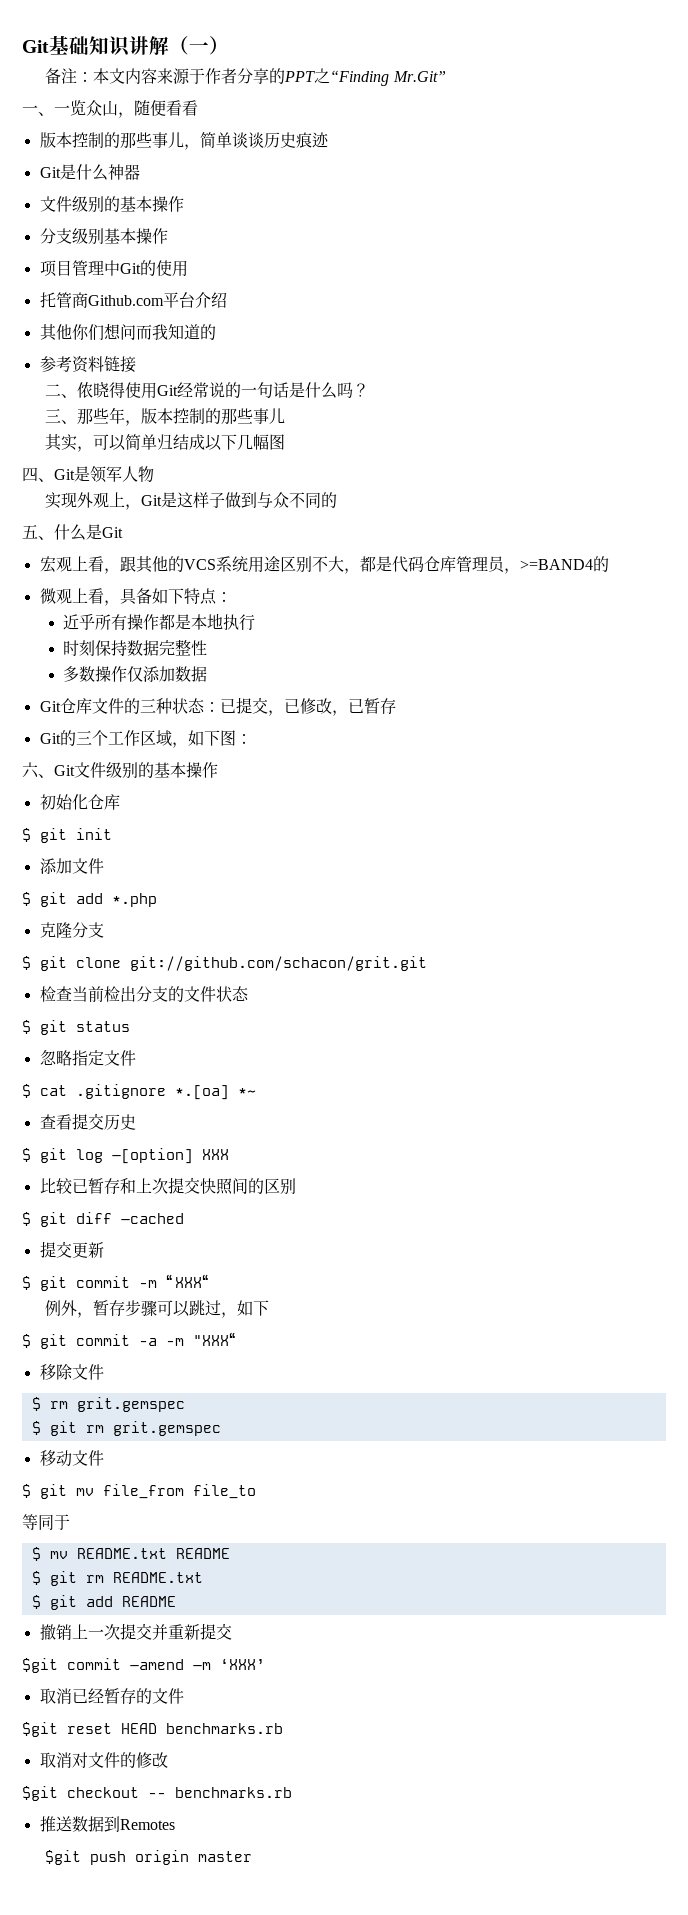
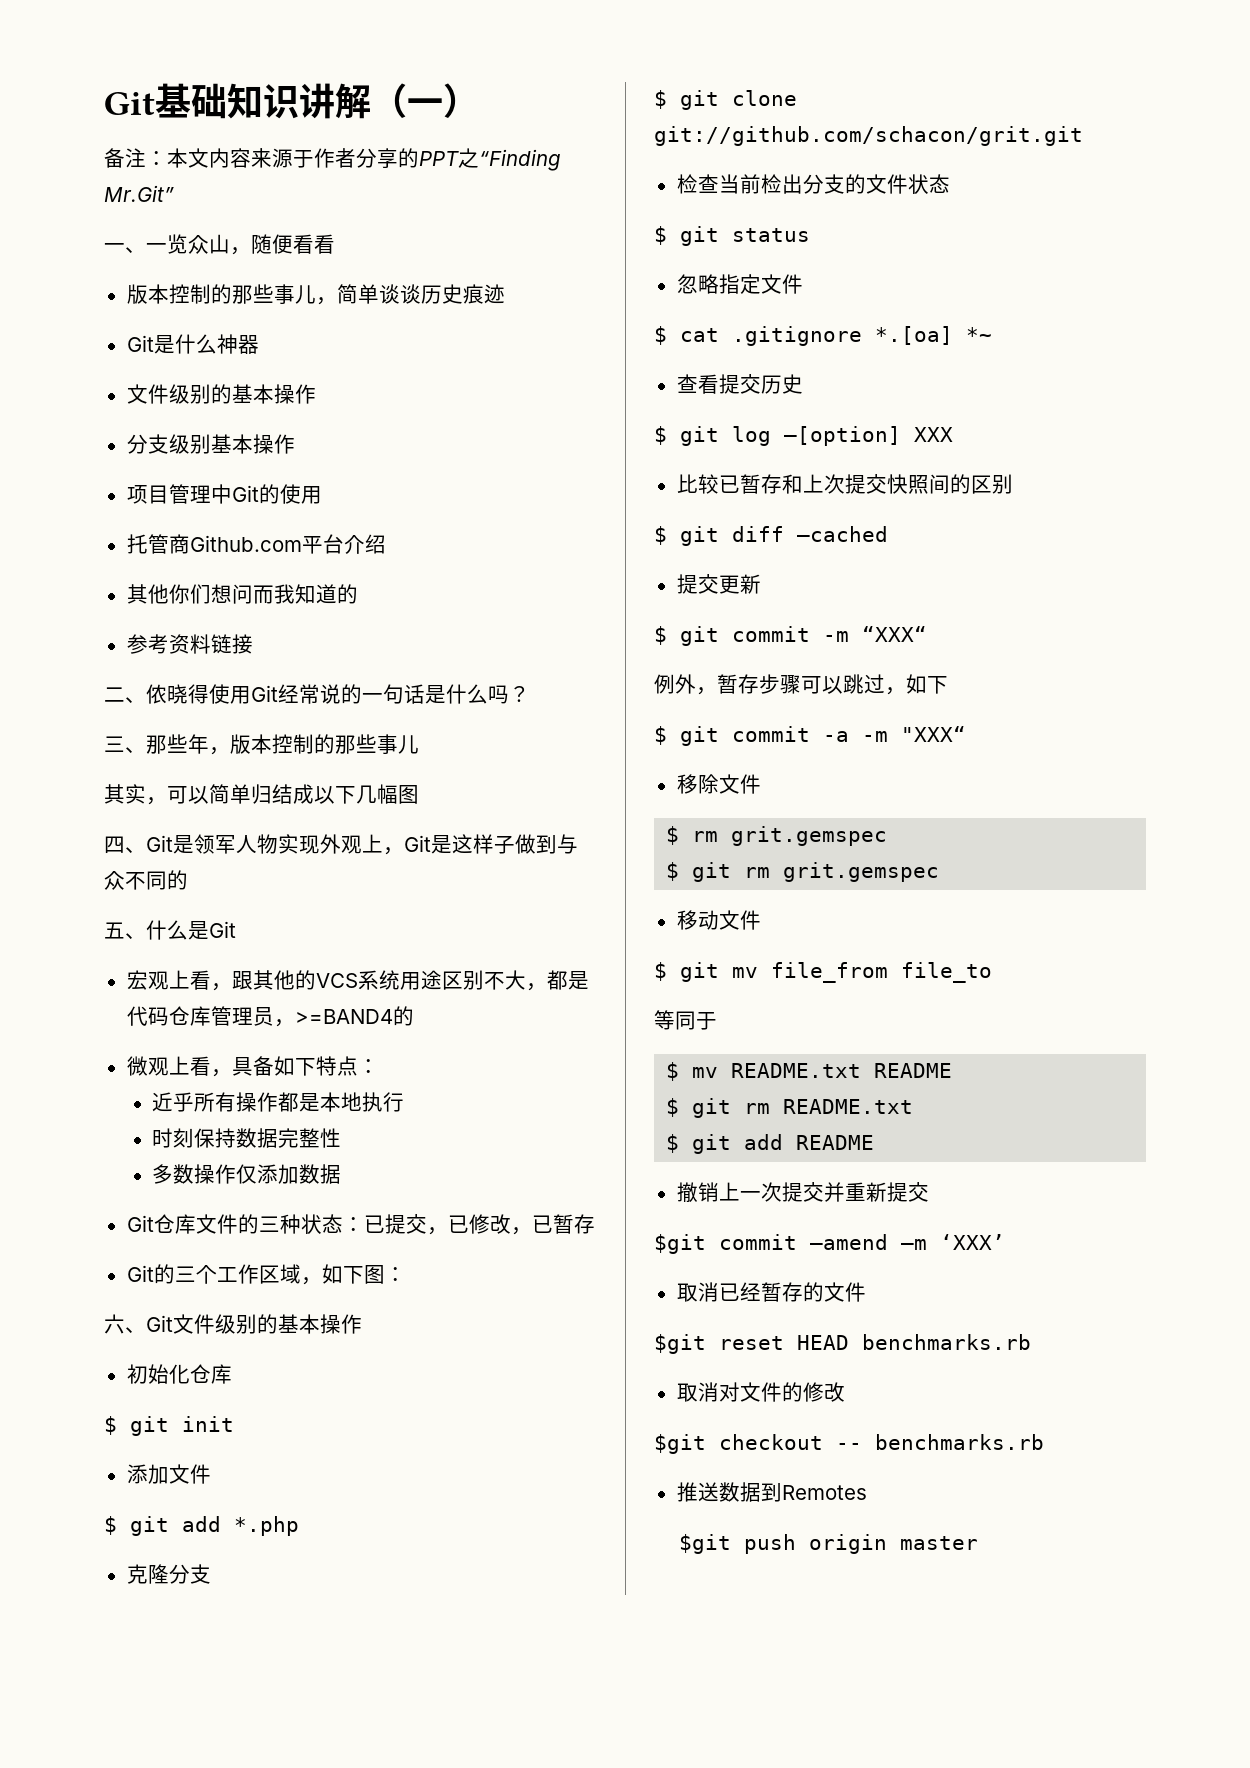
- 四、Git是领军人物
- 实现外观上，Git是这样子做到与众不同的
+ 四、Git是领军人物实现外观上，Git是这样子做到与众不同的

